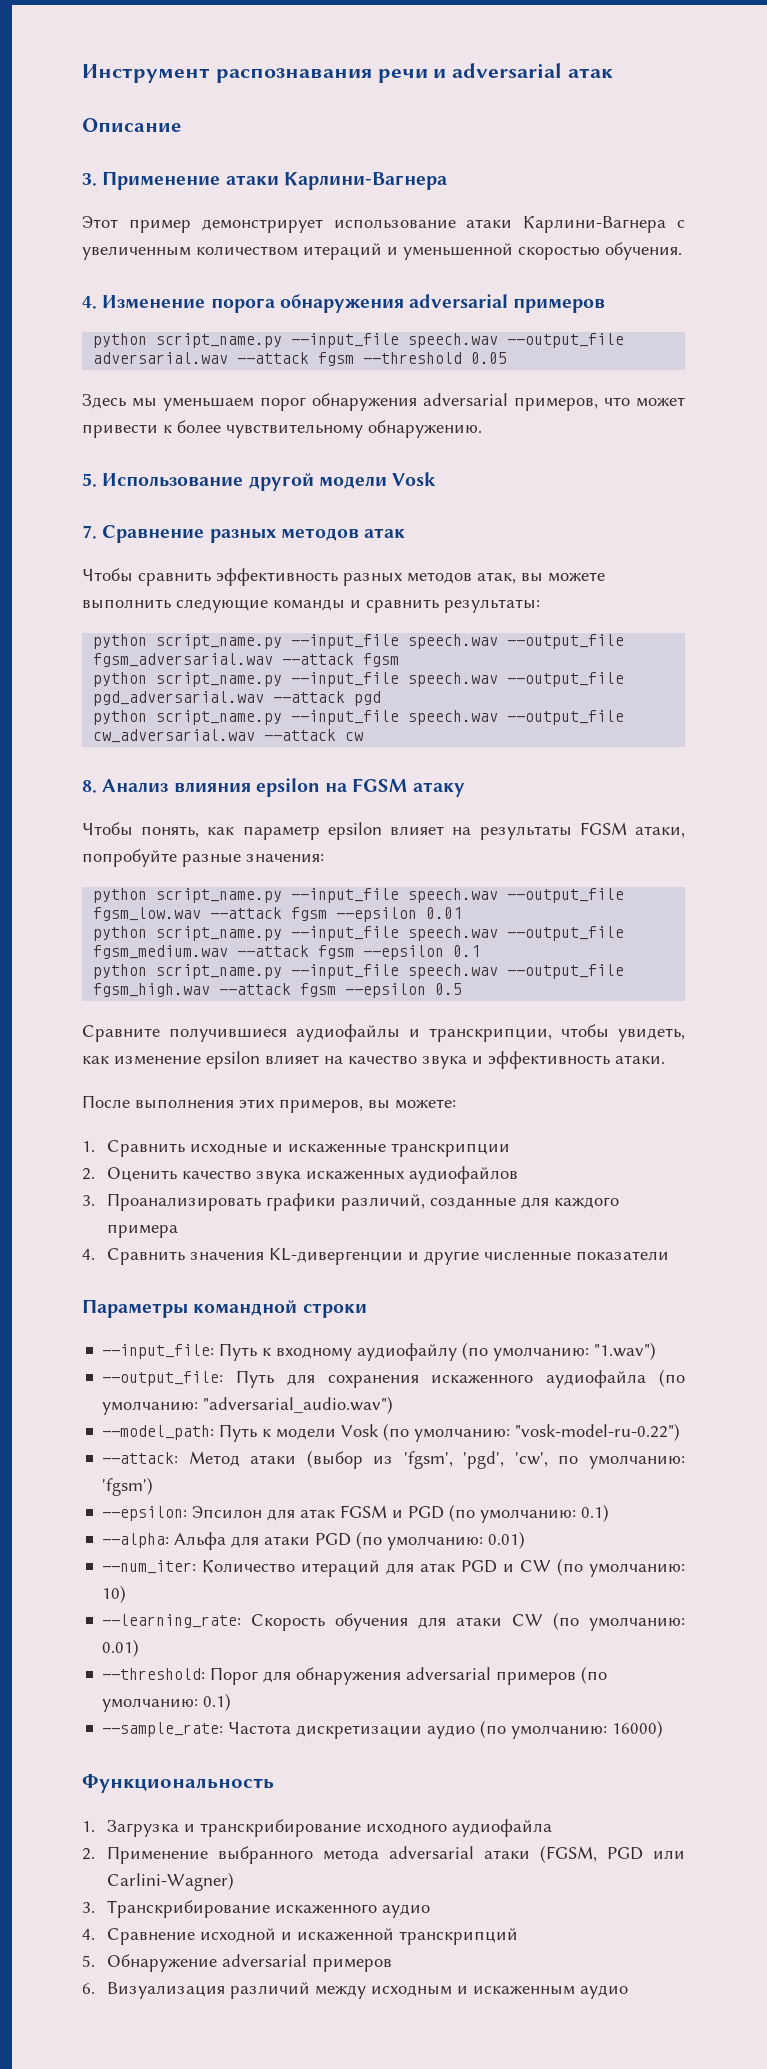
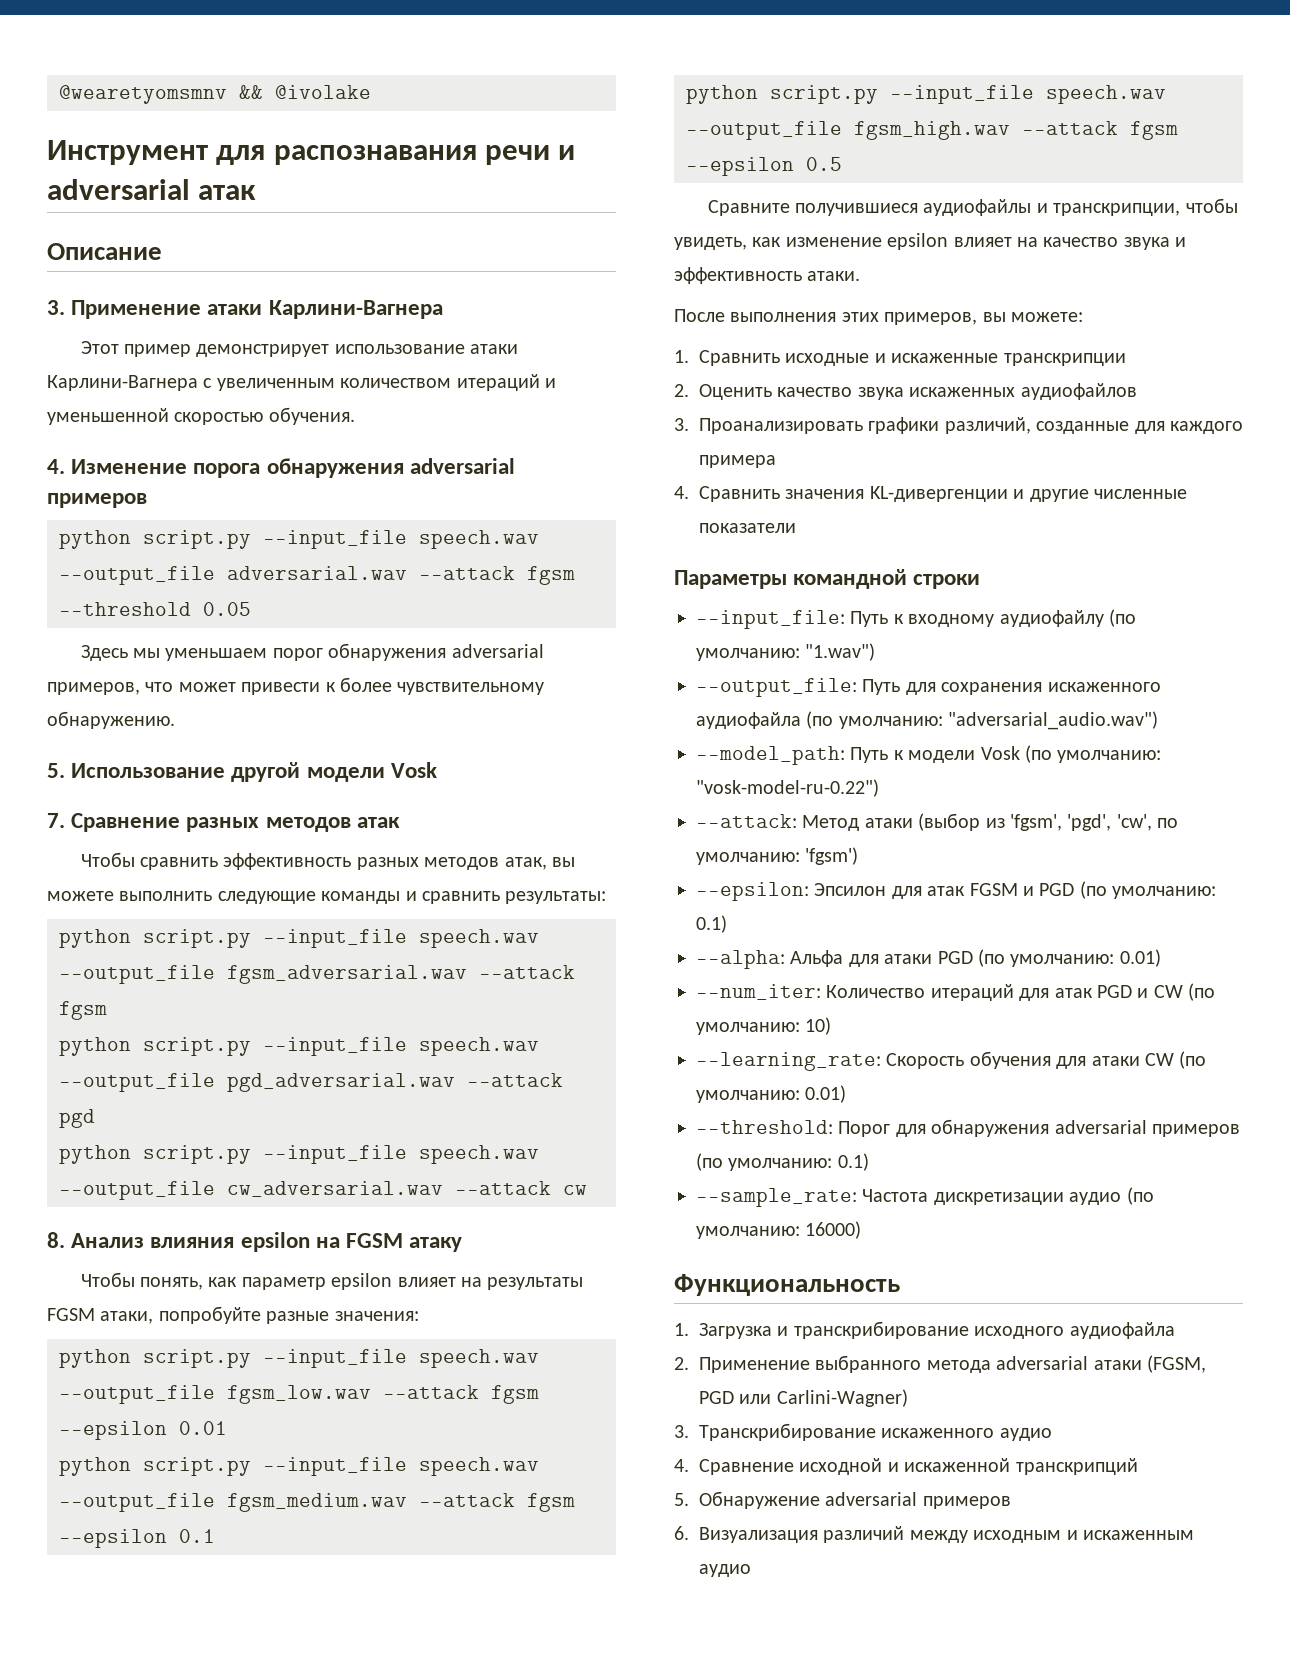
- Инструмент распознавания речи и adversarial атак
+ @wearetyomsmnv && @ivolake
+ Инструмент для распознавания речи и adversarial атак
- python script_name.py --input_file speech.wav --output_file adversarial.wav --attack fgsm --threshold 0.05
+ python script.py --input_file speech.wav --output_file adversarial.wav --attack fgsm --threshold 0.05
- python script_name.py --input_file speech.wav --output_file fgsm_adversarial.wav --attack fgsm
+ python script.py --input_file speech.wav --output_file fgsm_adversarial.wav --attack fgsm
- python script_name.py --input_file speech.wav --output_file pgd_adversarial.wav --attack pgd
+ python script.py --input_file speech.wav --output_file pgd_adversarial.wav --attack pgd
- python script_name.py --input_file speech.wav --output_file cw_adversarial.wav --attack cw
+ python script.py --input_file speech.wav --output_file cw_adversarial.wav --attack cw
- python script_name.py --input_file speech.wav --output_file fgsm_low.wav --attack fgsm --epsilon 0.01
+ python script.py --input_file speech.wav --output_file fgsm_low.wav --attack fgsm --epsilon 0.01
- python script_name.py --input_file speech.wav --output_file fgsm_medium.wav --attack fgsm --epsilon 0.1
+ python script.py --input_file speech.wav --output_file fgsm_medium.wav --attack fgsm --epsilon 0.1
- python script_name.py --input_file speech.wav --output_file fgsm_high.wav --attack fgsm --epsilon 0.5
+ python script.py --input_file speech.wav --output_file fgsm_high.wav --attack fgsm --epsilon 0.5

